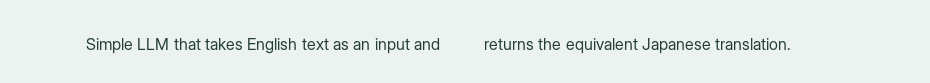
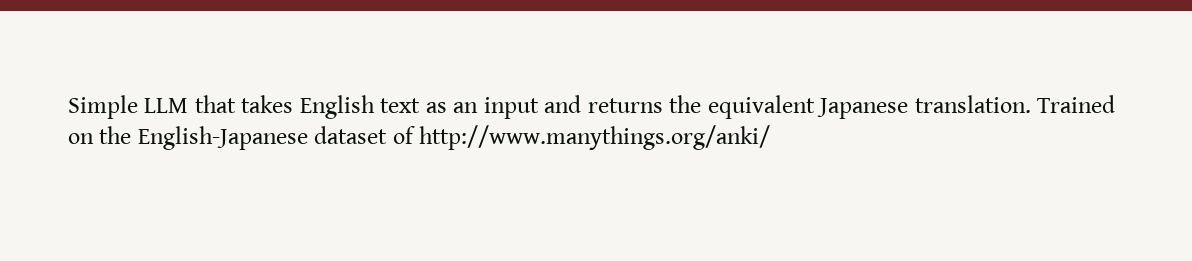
+ Trained on the English-Japanese dataset of http://www.manythings.org/anki/

